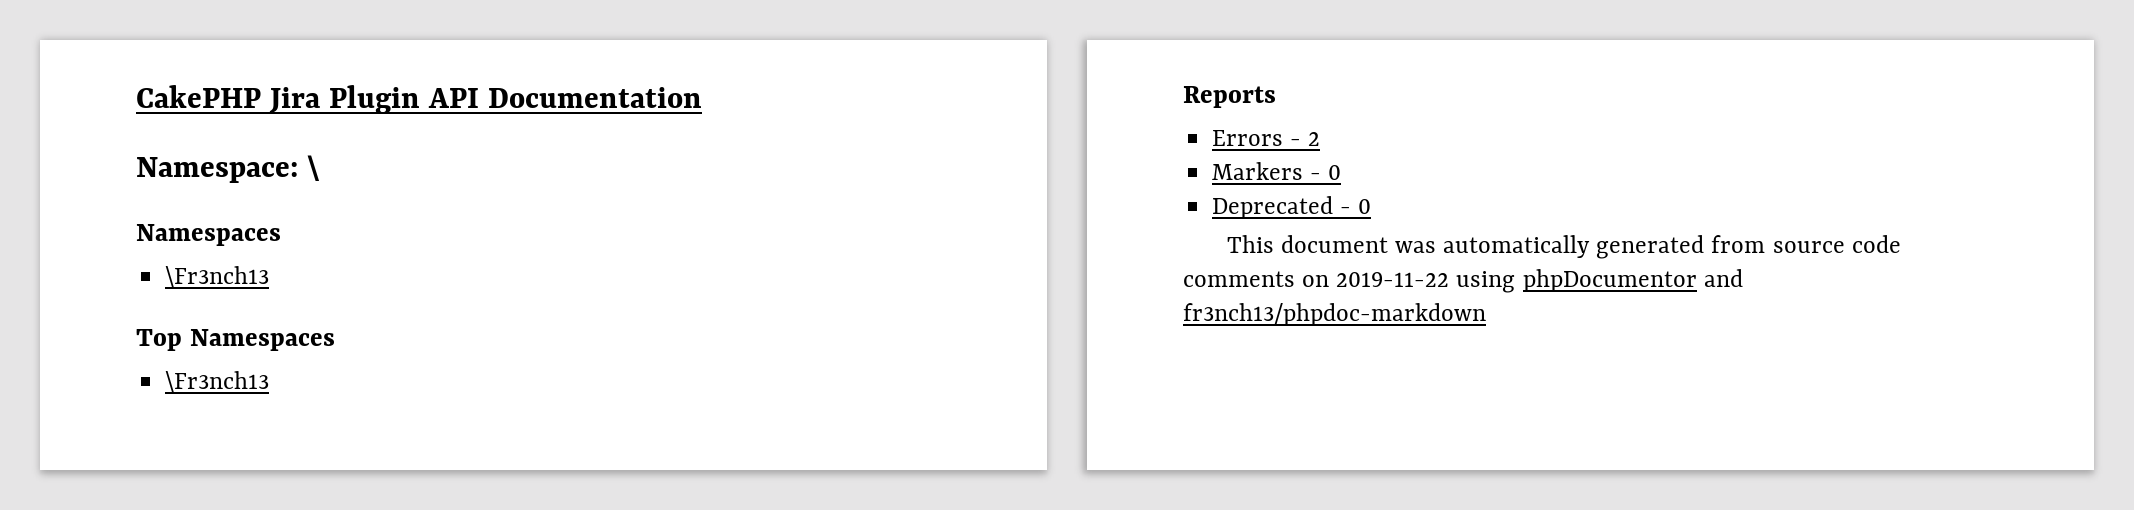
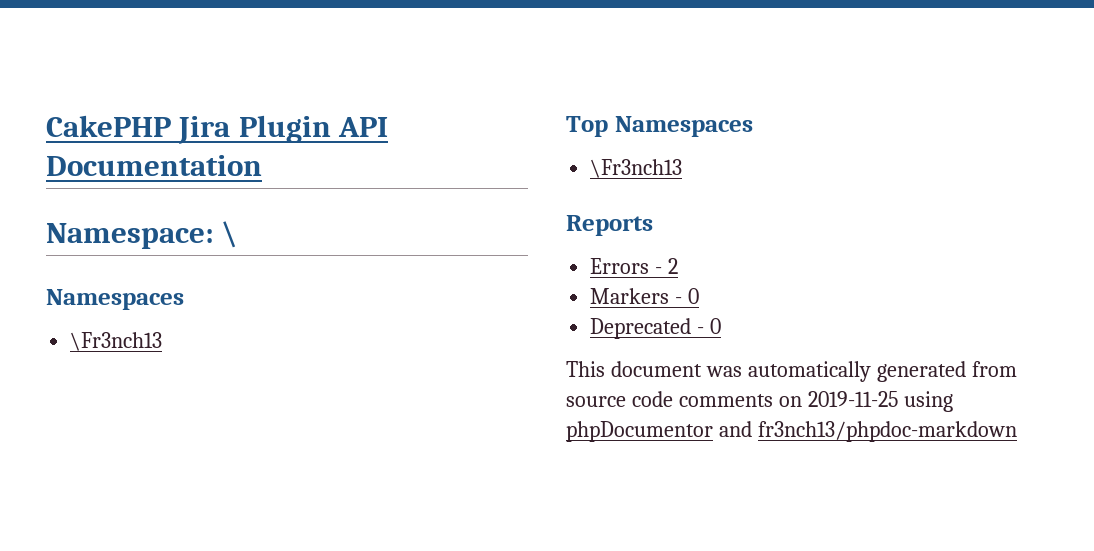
- This document was automatically generated from source code comments on 2019-11-22 using phpDocumentor and fr3nch13/phpdoc-markdown
+ This document was automatically generated from source code comments on 2019-11-25 using phpDocumentor and fr3nch13/phpdoc-markdown

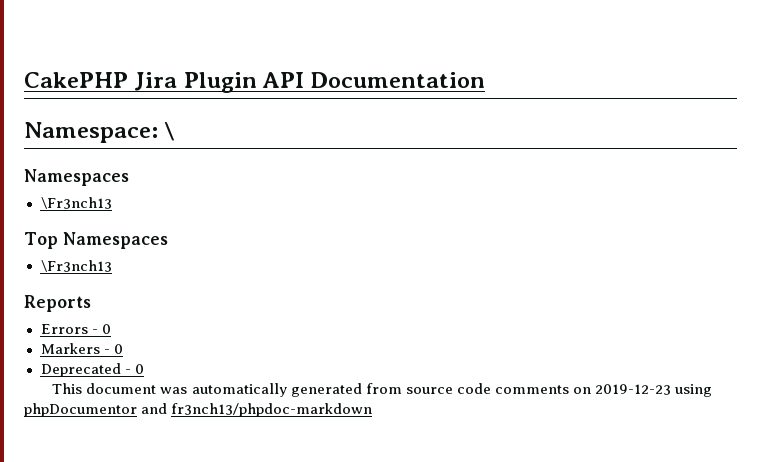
- Errors - 2
+ Errors - 0
- This document was automatically generated from source code comments on 2019-11-25 using phpDocumentor and fr3nch13/phpdoc-markdown
+ This document was automatically generated from source code comments on 2019-12-23 using phpDocumentor and fr3nch13/phpdoc-markdown

